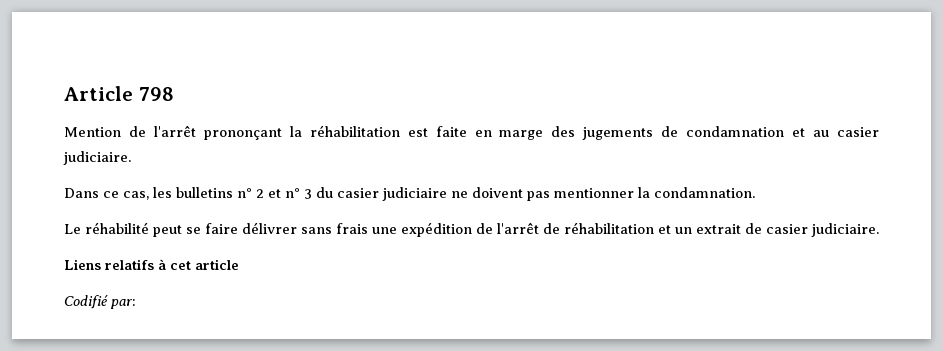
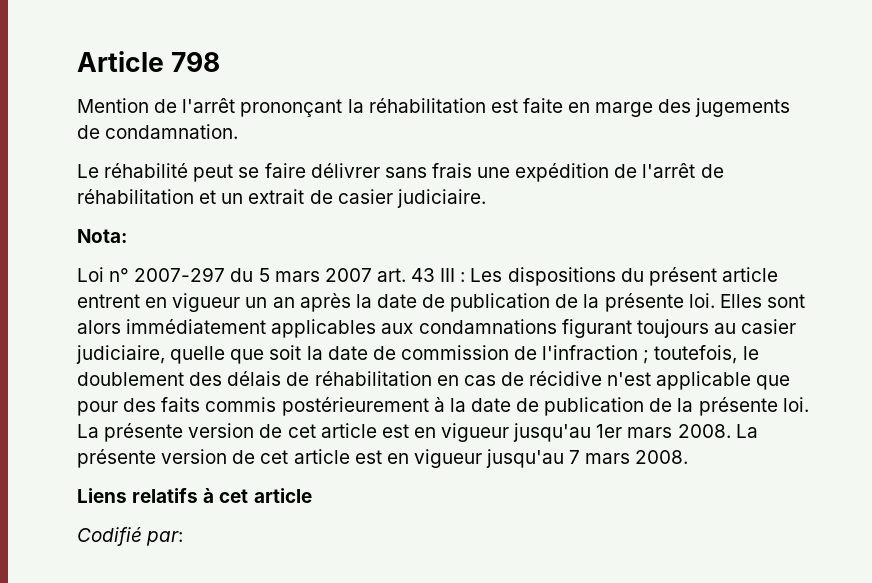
- Mention de l'arrêt prononçant la réhabilitation est faite en marge des jugements de condamnation et au casier judiciaire.
- Dans ce cas, les bulletins n° 2 et n° 3 du casier judiciaire ne doivent pas mentionner la condamnation.
+ Mention de l'arrêt prononçant la réhabilitation est faite en marge des jugements de condamnation.
+ Nota:
+ Loi n° 2007-297 du 5 mars 2007 art. 43 III : Les dispositions du présent article entrent en vigueur un an après la date de publication de la présente loi. Elles sont alors immédiatement applicables aux condamnations figurant toujours au casier judiciaire, quelle que soit la date de commission de l'infraction ; toutefois, le doublement des délais de réhabilitation en cas de récidive n'est applicable que pour des faits commis postérieurement à la date de publication de la présente loi. La présente version de cet article est en vigueur jusqu'au 1er mars 2008. La présente version de cet article est en vigueur jusqu'au 7 mars 2008.

